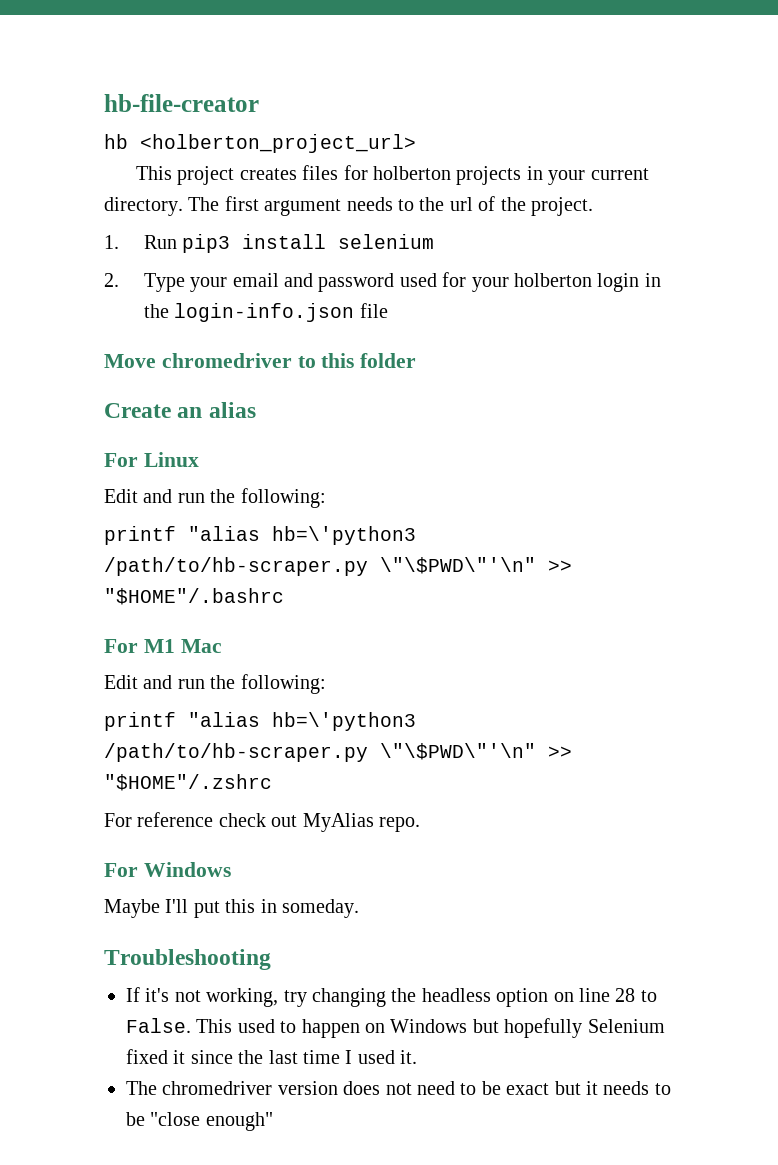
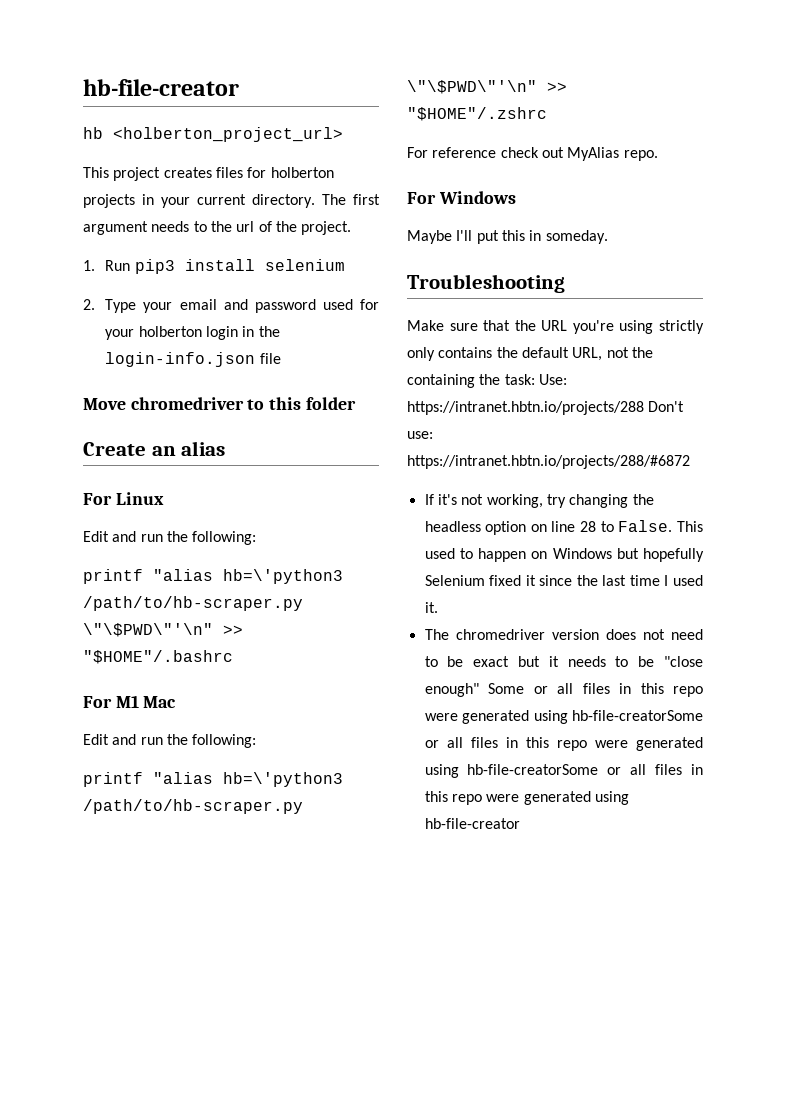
+ Make sure that the URL you're using strictly only contains the default URL, not the containing the task: Use: https://intranet.hbtn.io/projects/288 Don't use: https://intranet.hbtn.io/projects/288/#6872
- The chromedriver version does not need to be exact but it needs to be "close enough"
+ The chromedriver version does not need to be exact but it needs to be "close enough" Some or all files in this repo were generated using hb-file-creatorSome or all files in this repo were generated using hb-file-creatorSome or all files in this repo were generated using hb-file-creator

